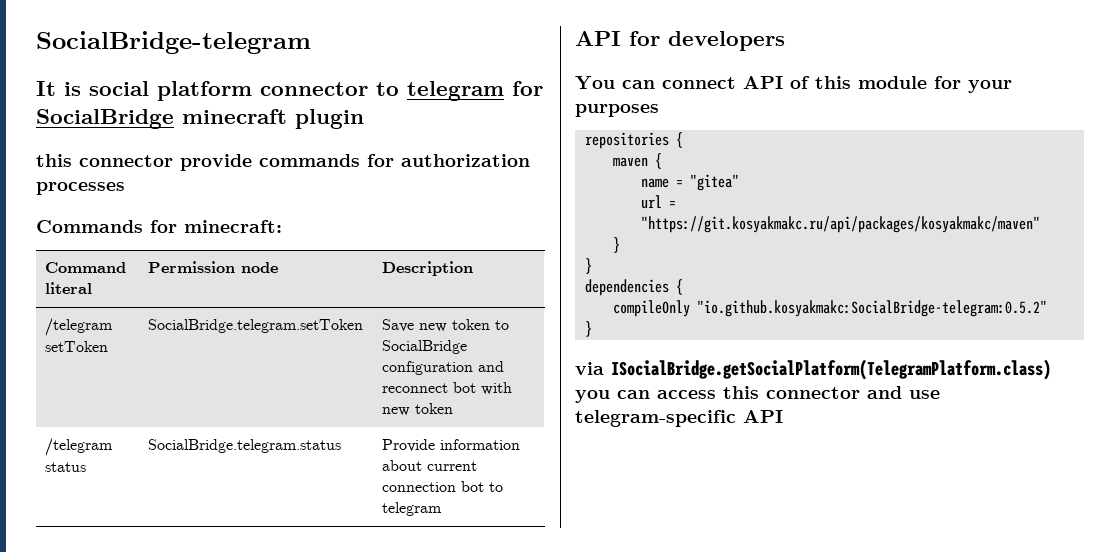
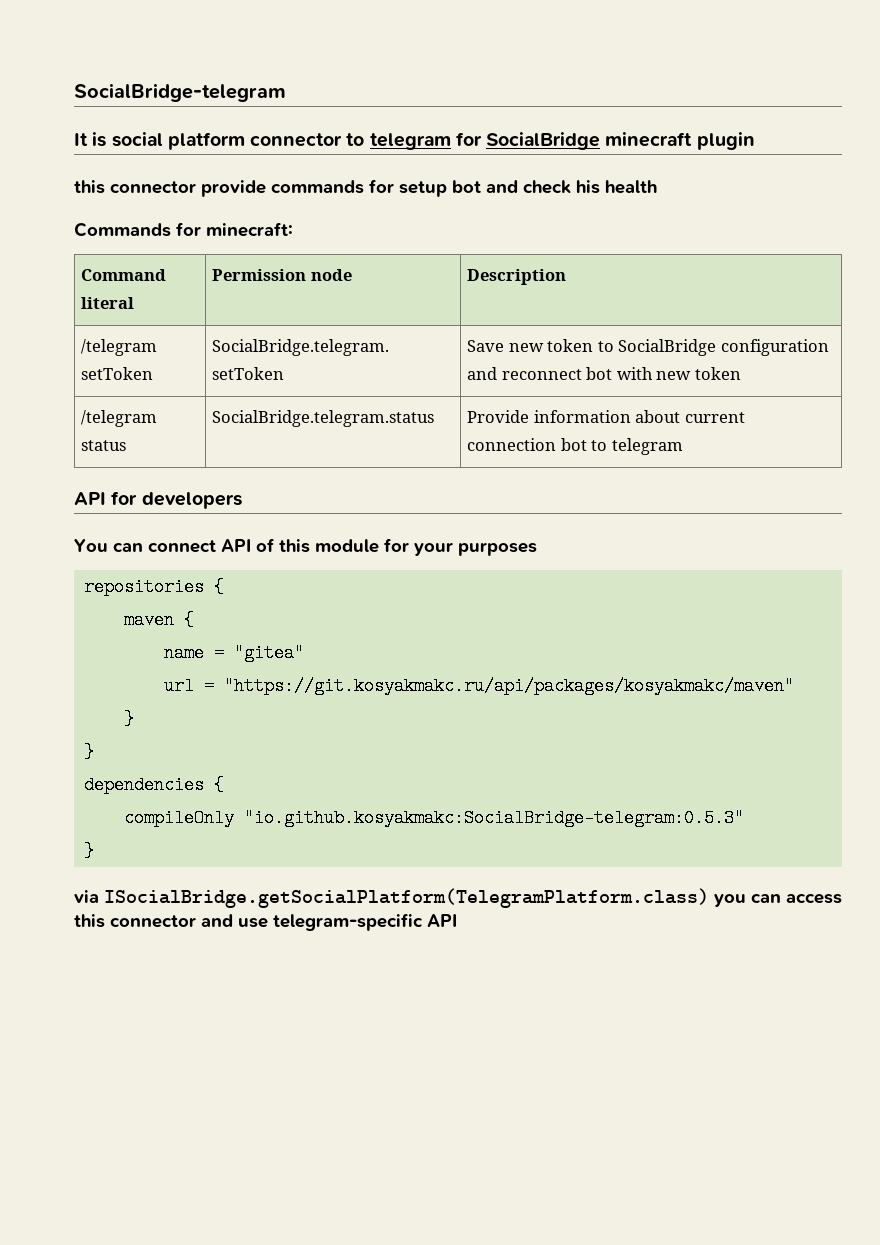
- this connector provide commands for authorization processes
+ this connector provide commands for setup bot and check his health
- compileOnly "io.github.kosyakmakc:SocialBridge-telegram:0.5.2"
+ compileOnly "io.github.kosyakmakc:SocialBridge-telegram:0.5.3"

